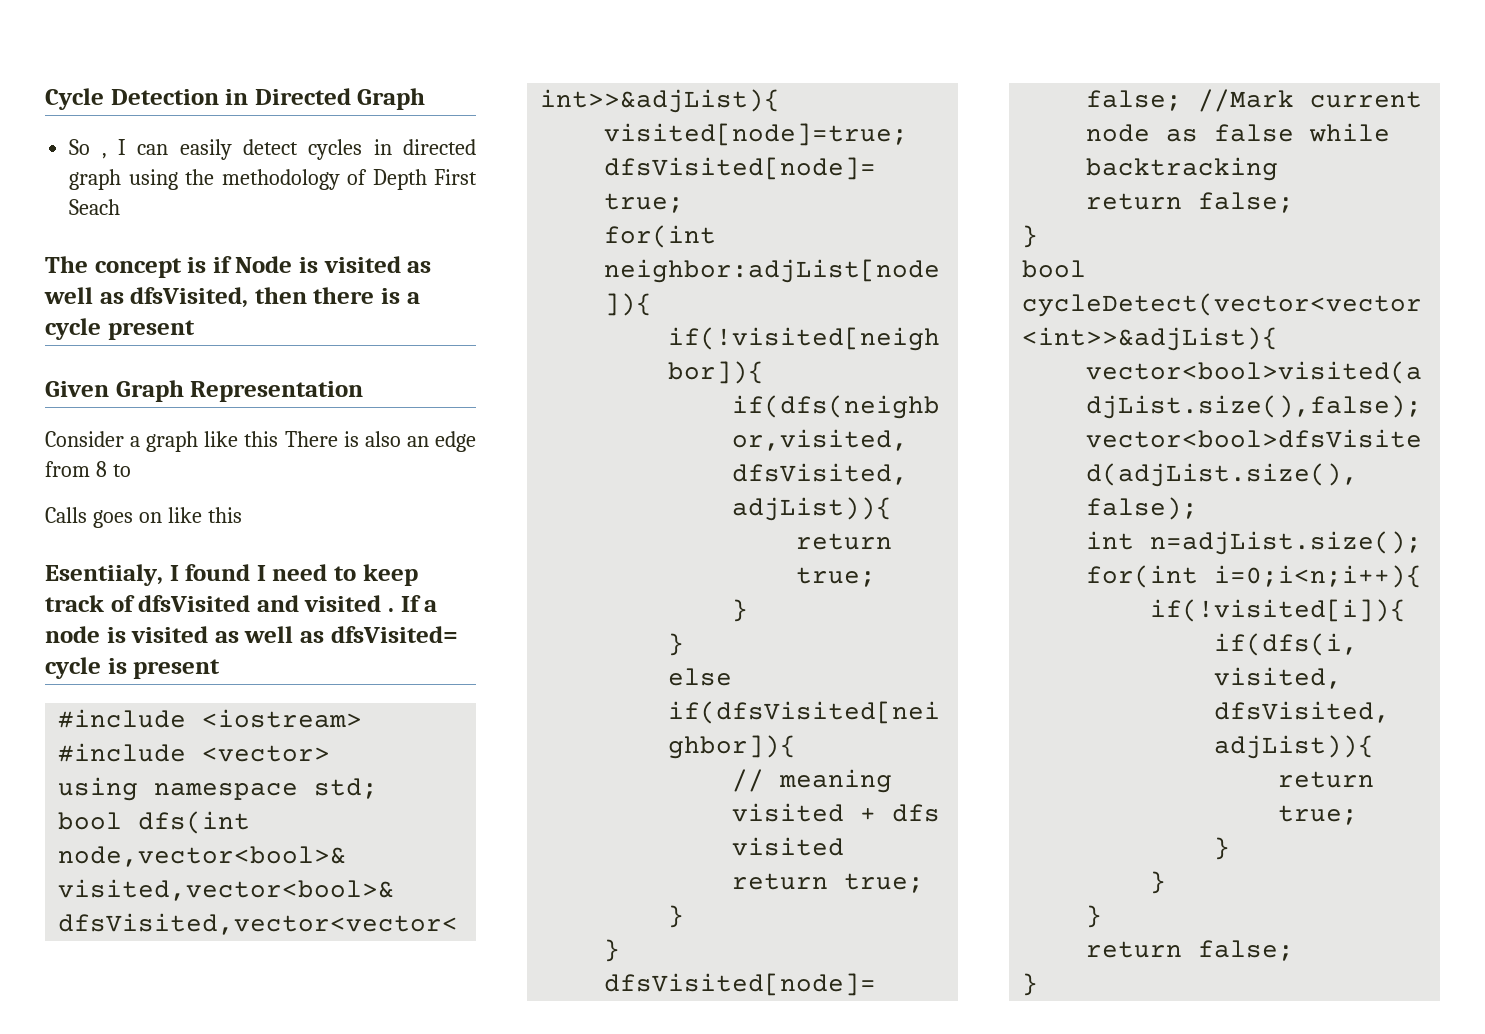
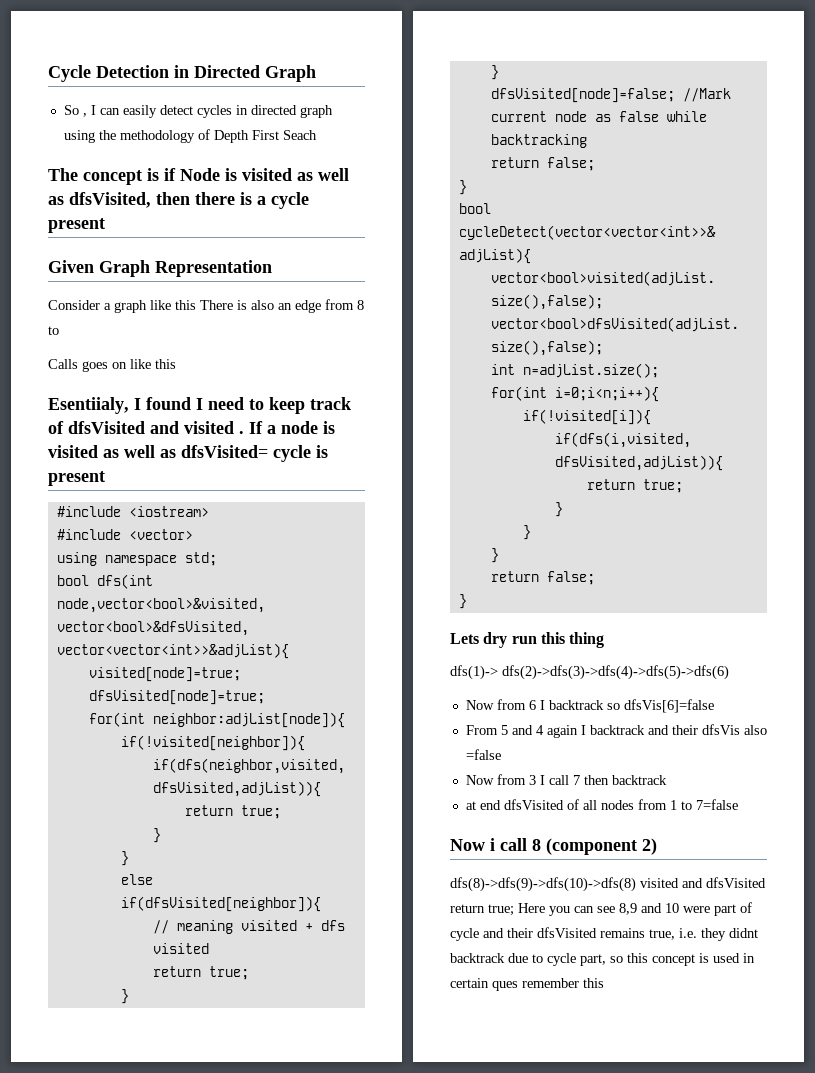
+ Lets dry run this thing
+ dfs(1)-> dfs(2)->dfs(3)->dfs(4)->dfs(5)->dfs(6)
+ Now from 6 I backtrack so dfsVis[6]=false
+ From 5 and 4 again I backtrack and their dfsVis also =false
+ Now from 3 I call 7 then backtrack
+ at end dfsVisited of all nodes from 1 to 7=false
+ Now i call 8 (component 2)
+ dfs(8)->dfs(9)->dfs(10)->dfs(8) visited and dfsVisited return true; Here you can see 8,9 and 10 were part of cycle and their dfsVisited remains true, i.e. they didnt backtrack due to cycle part, so this concept is used in certain ques remember this

